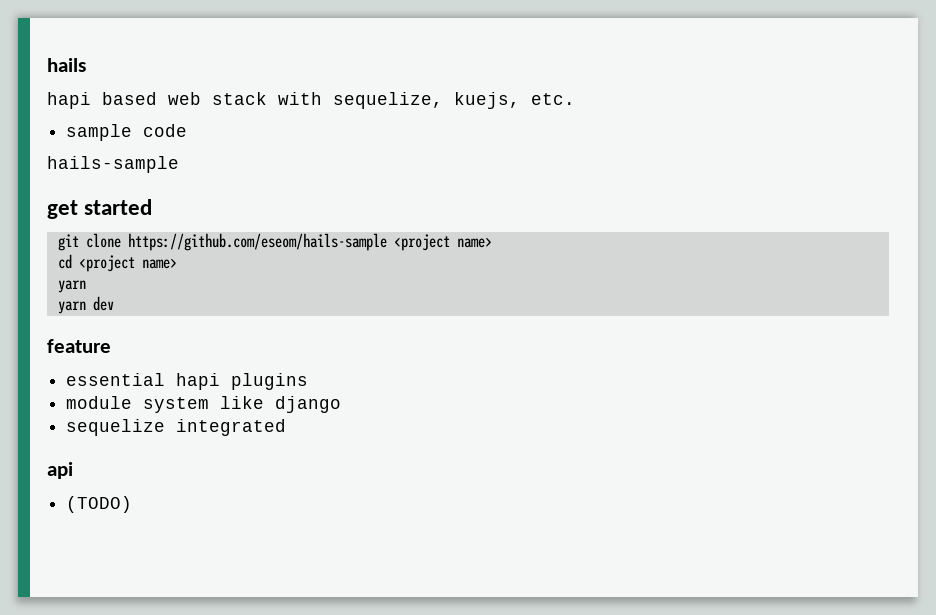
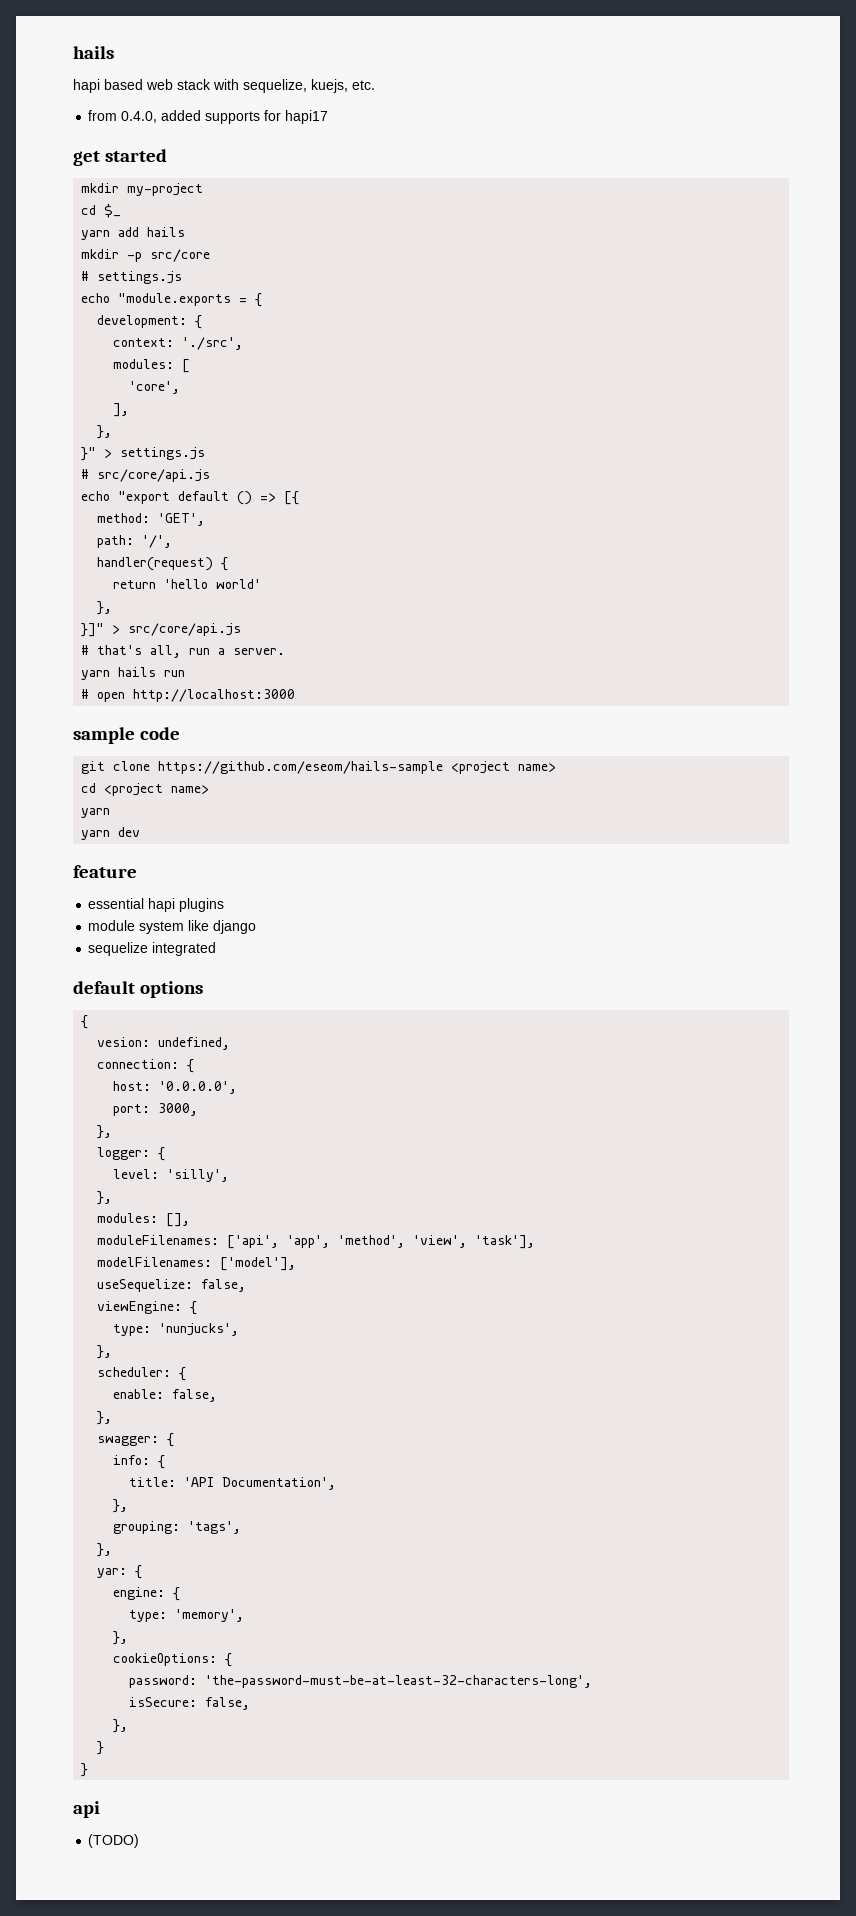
+ from 0.4.0, added supports for hapi17
+ get started
+ mkdir my-project
+ cd $_
+ yarn add hails
+ mkdir -p src/core
+ # settings.js
+ echo "module.exports = {
+ development: {
+ context: './src',
+ modules: [
+ 'core',
+ ],
+ },
+ }" > settings.js
+ # src/core/api.js
+ echo "export default () => [{
+ method: 'GET',
+ path: '/',
+ handler(request) {
+ return 'hello world'
+ },
+ }]" > src/core/api.js
+ # that's all, run a server.
+ yarn hails run
+ # open http://localhost:3000
  sample code
- hails-sample
- get started
+ default options
+ {
+ vesion: undefined,
+ connection: {
+ host: '0.0.0.0',
+ port: 3000,
+ },
+ logger: {
+ level: 'silly',
+ },
+ modules: [],
+ moduleFilenames: ['api', 'app', 'method', 'view', 'task'],
+ modelFilenames: ['model'],
+ useSequelize: false,
+ viewEngine: {
+ type: 'nunjucks',
+ },
+ scheduler: {
+ enable: false,
+ },
+ swagger: {
+ info: {
+ title: 'API Documentation',
+ },
+ grouping: 'tags',
+ },
+ yar: {
+ engine: {
+ type: 'memory',
+ },
+ cookieOptions: {
+ password: 'the-password-must-be-at-least-32-characters-long',
+ isSecure: false,
+ },
+ }
+ }

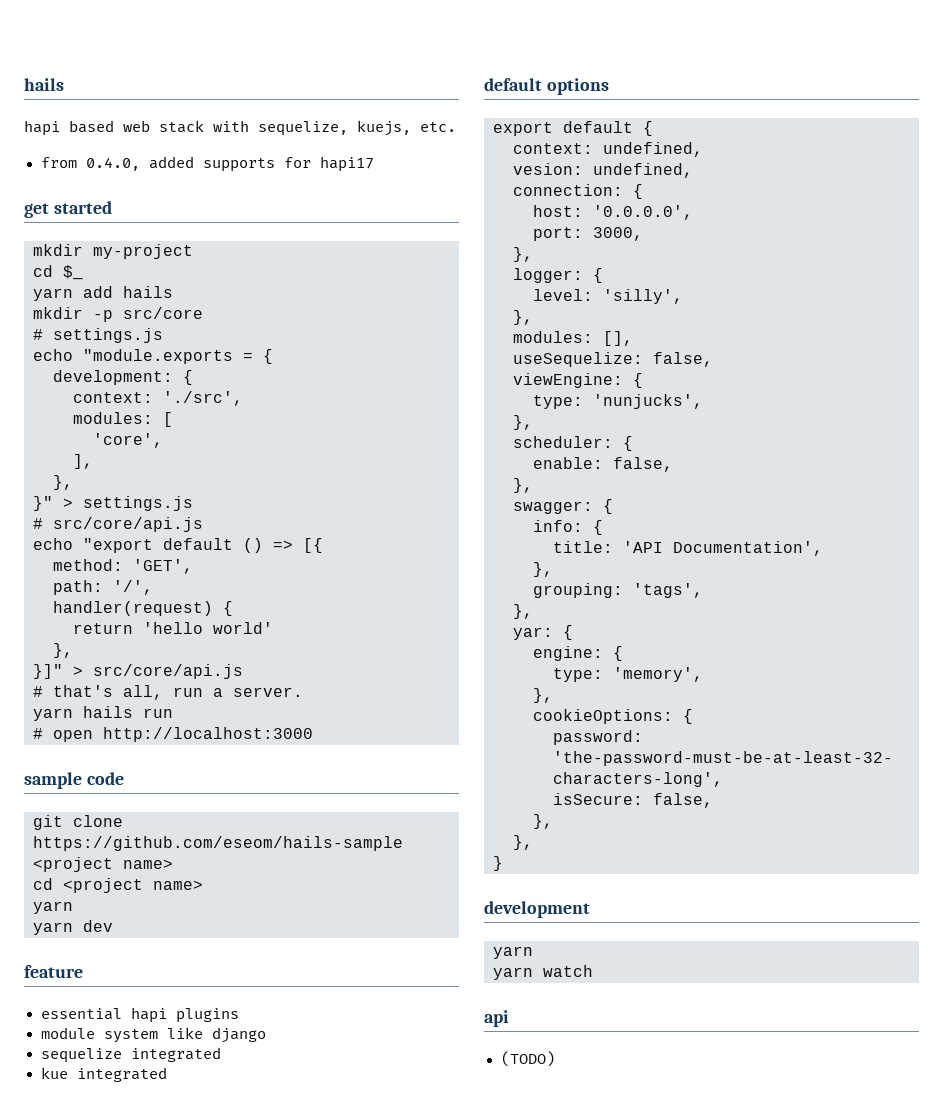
+ kue integrated
  default options
- {
+ export default {
+ context: undefined,
- moduleFilenames: ['api', 'app', 'method', 'view', 'task'],
- modelFilenames: ['model'],
  isSecure: false,
  },
+ },
  }
- }
+ development
+ yarn
+ yarn watch

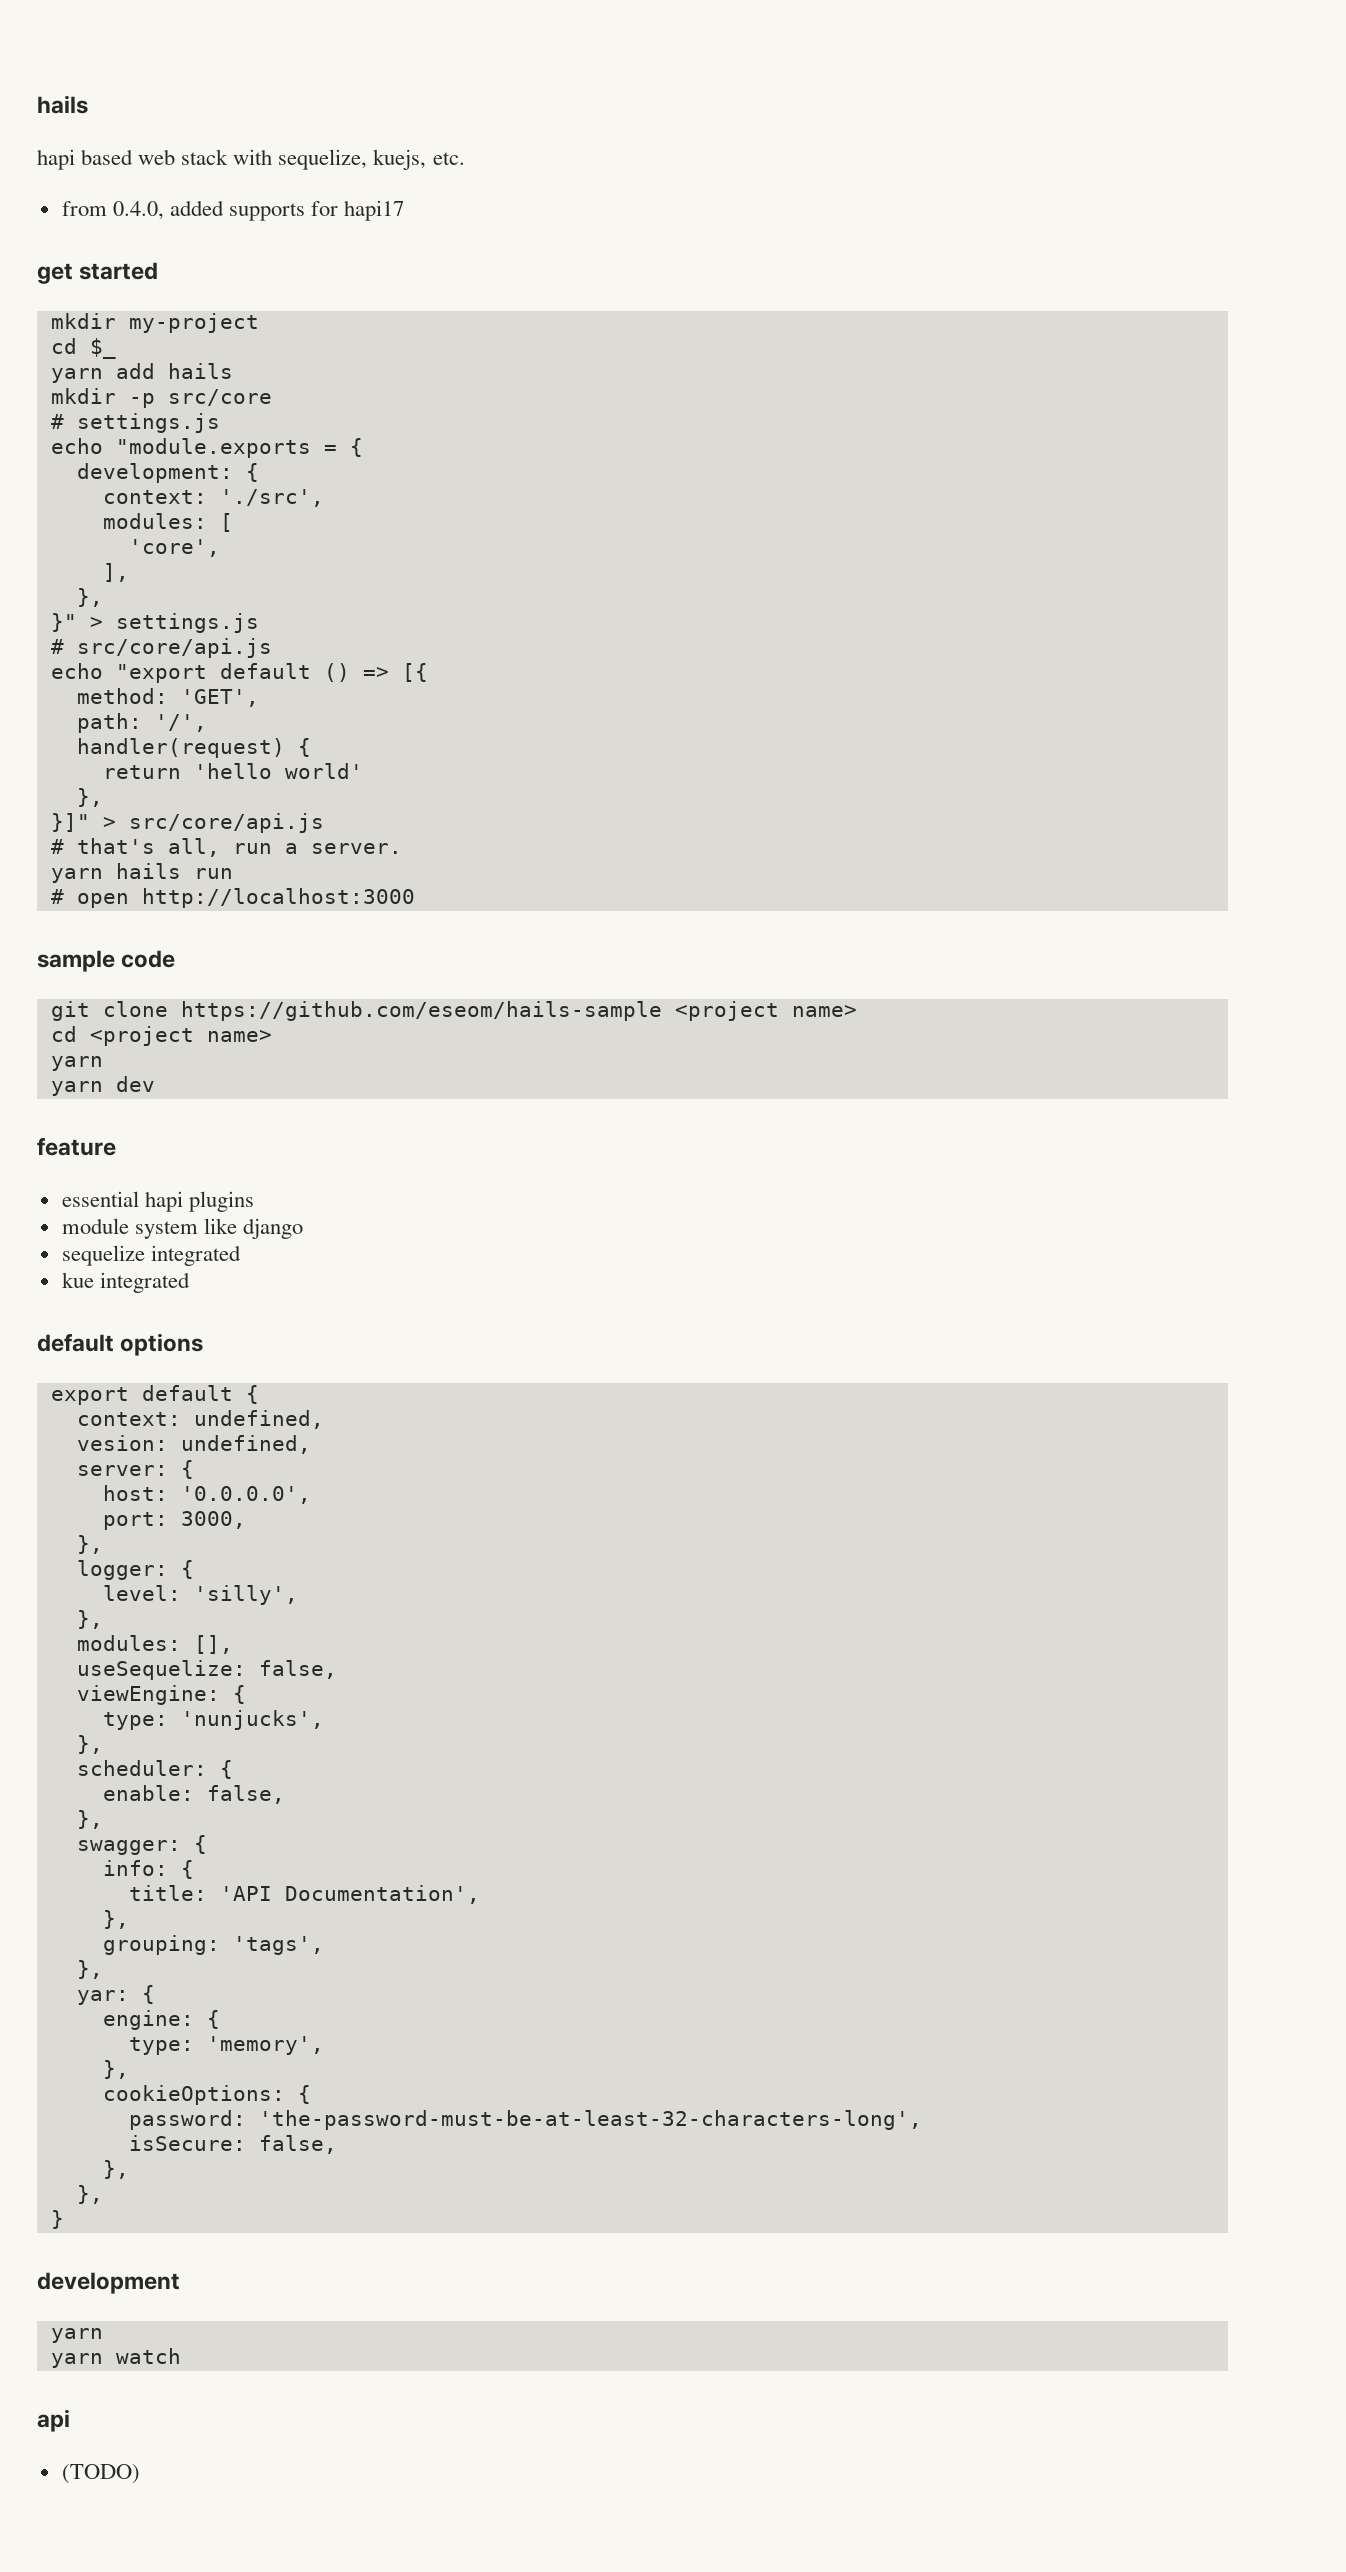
- connection: {
+ server: {

